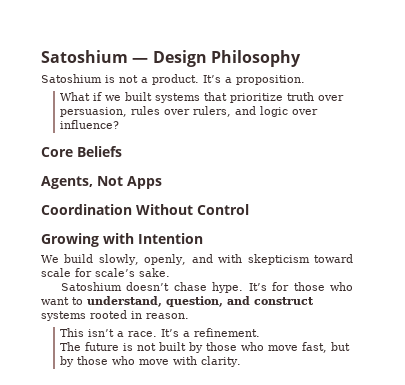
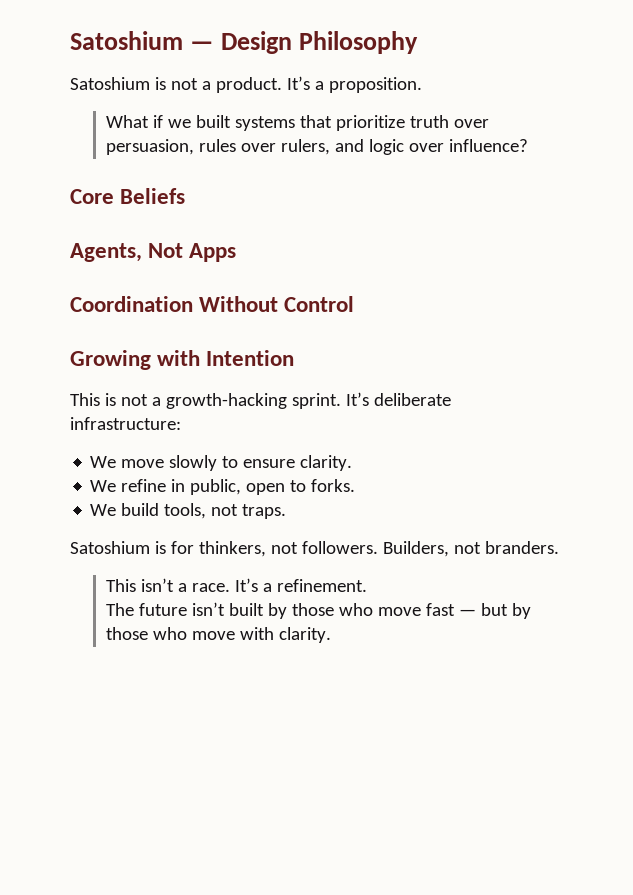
- We build slowly, openly, and with skepticism toward scale for scale’s sake.
- Satoshium doesn’t chase hype. It’s for those who want to understand, question, and construct systems rooted in reason.
+ This is not a growth-hacking sprint. It’s deliberate infrastructure:
+ We move slowly to ensure clarity.
+ We refine in public, open to forks.
+ We build tools, not traps.
+ Satoshium is for thinkers, not followers. Builders, not branders.
- The future is not built by those who move fast, but by those who move with clarity.
+ The future isn’t built by those who move fast — but by those who move with clarity.

